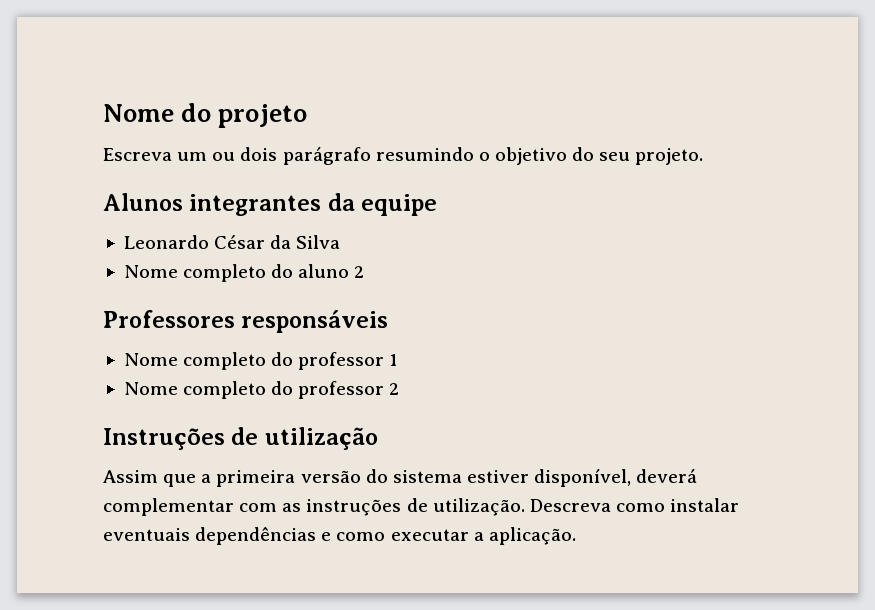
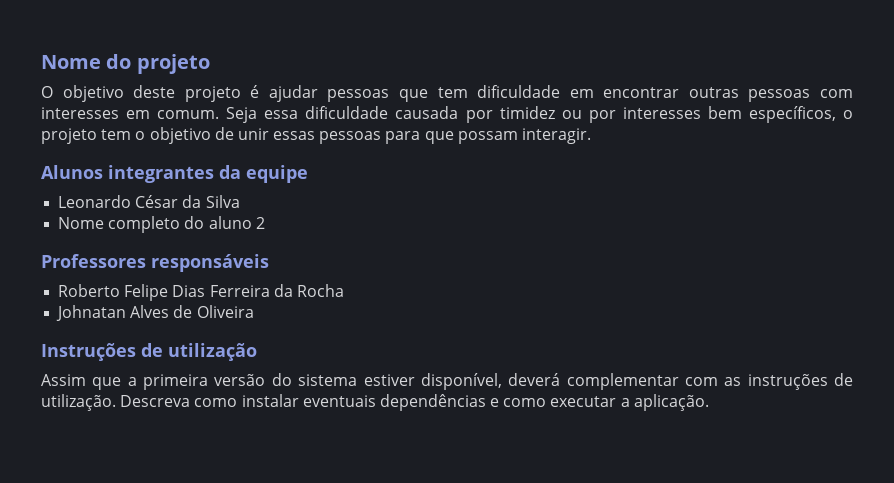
- Escreva um ou dois parágrafo resumindo o objetivo do seu projeto.
+ O objetivo deste projeto é ajudar pessoas que tem dificuldade em encontrar outras pessoas com interesses em comum. Seja essa dificuldade causada por timidez ou por interesses bem específicos, o projeto tem o objetivo de unir essas pessoas para que possam interagir.
- Nome completo do professor 1
- Nome completo do professor 2
+ Roberto Felipe Dias Ferreira da Rocha
+ Johnatan Alves de Oliveira

